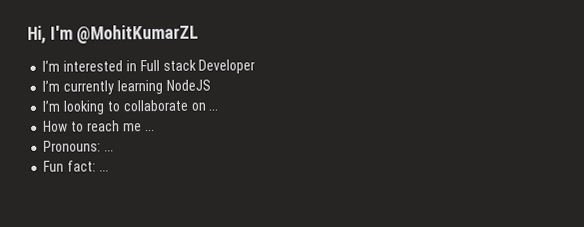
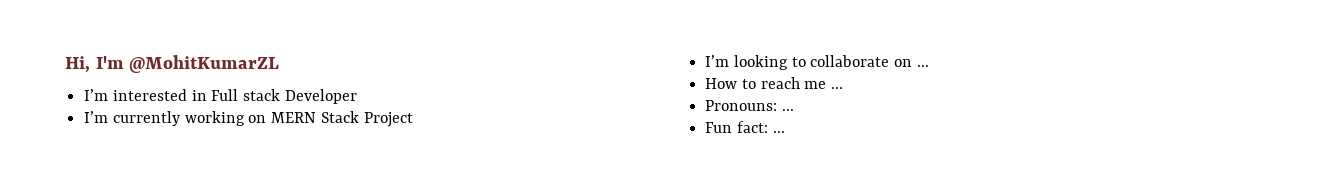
- I’m currently learning NodeJS
+ I’m currently working on MERN Stack Project

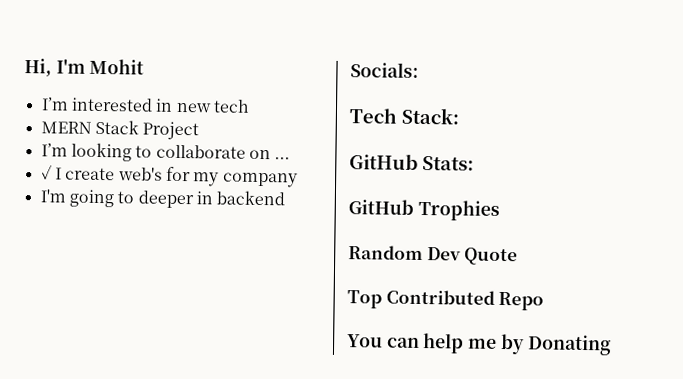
- Hi, I'm @MohitKumarZL
+ Hi, I'm Mohit
- I’m interested in Full stack Developer
- I’m currently working on MERN Stack Project
+ I’m interested in new tech
+ MERN Stack Project
- How to reach me ...
- Pronouns: ...
- Fun fact: ...
+ ✓ I create web's for my company
+ I'm going to deeper in backend
+ Socials:
+ Tech Stack:
+ GitHub Stats:
+ GitHub Trophies
+ Random Dev Quote
+ Top Contributed Repo
+ You can help me by Donating

